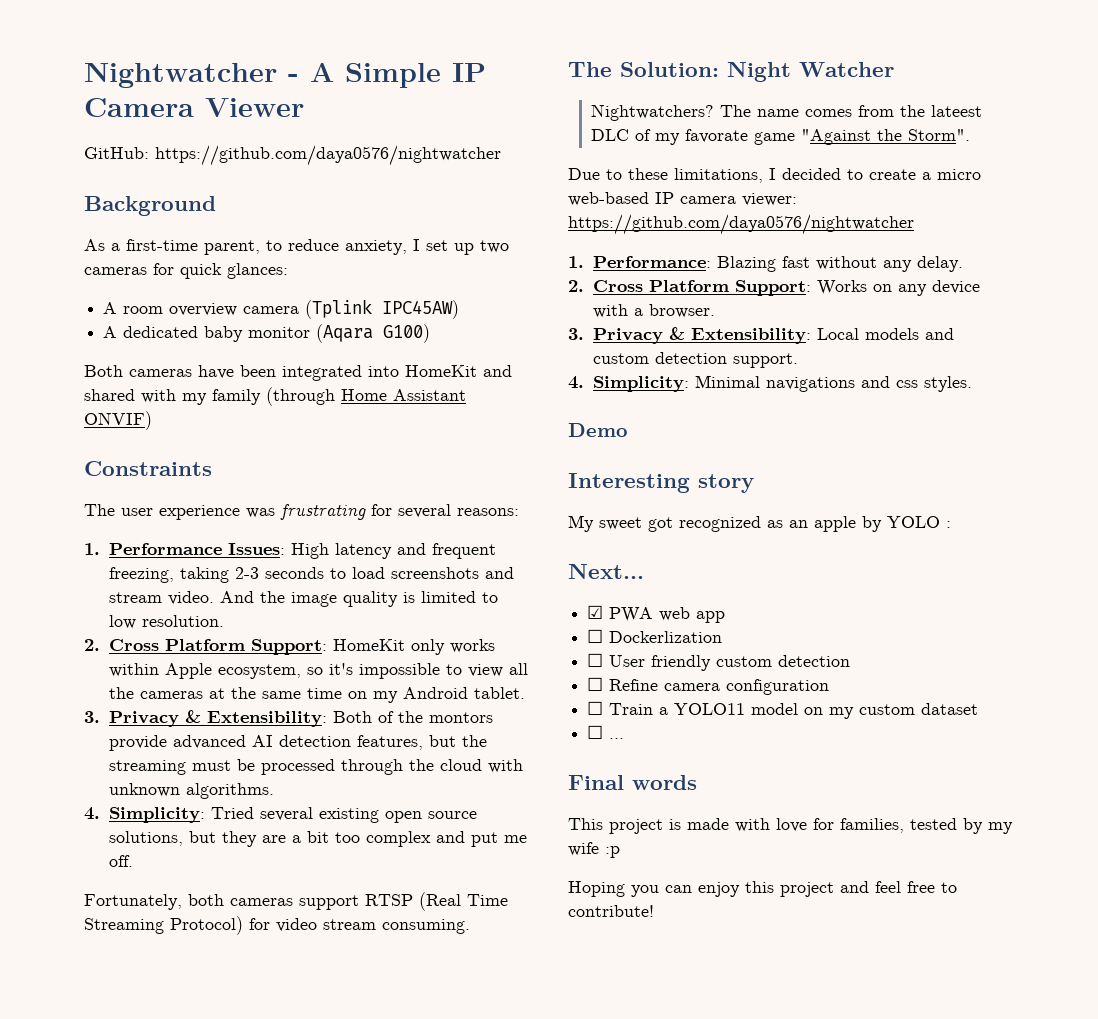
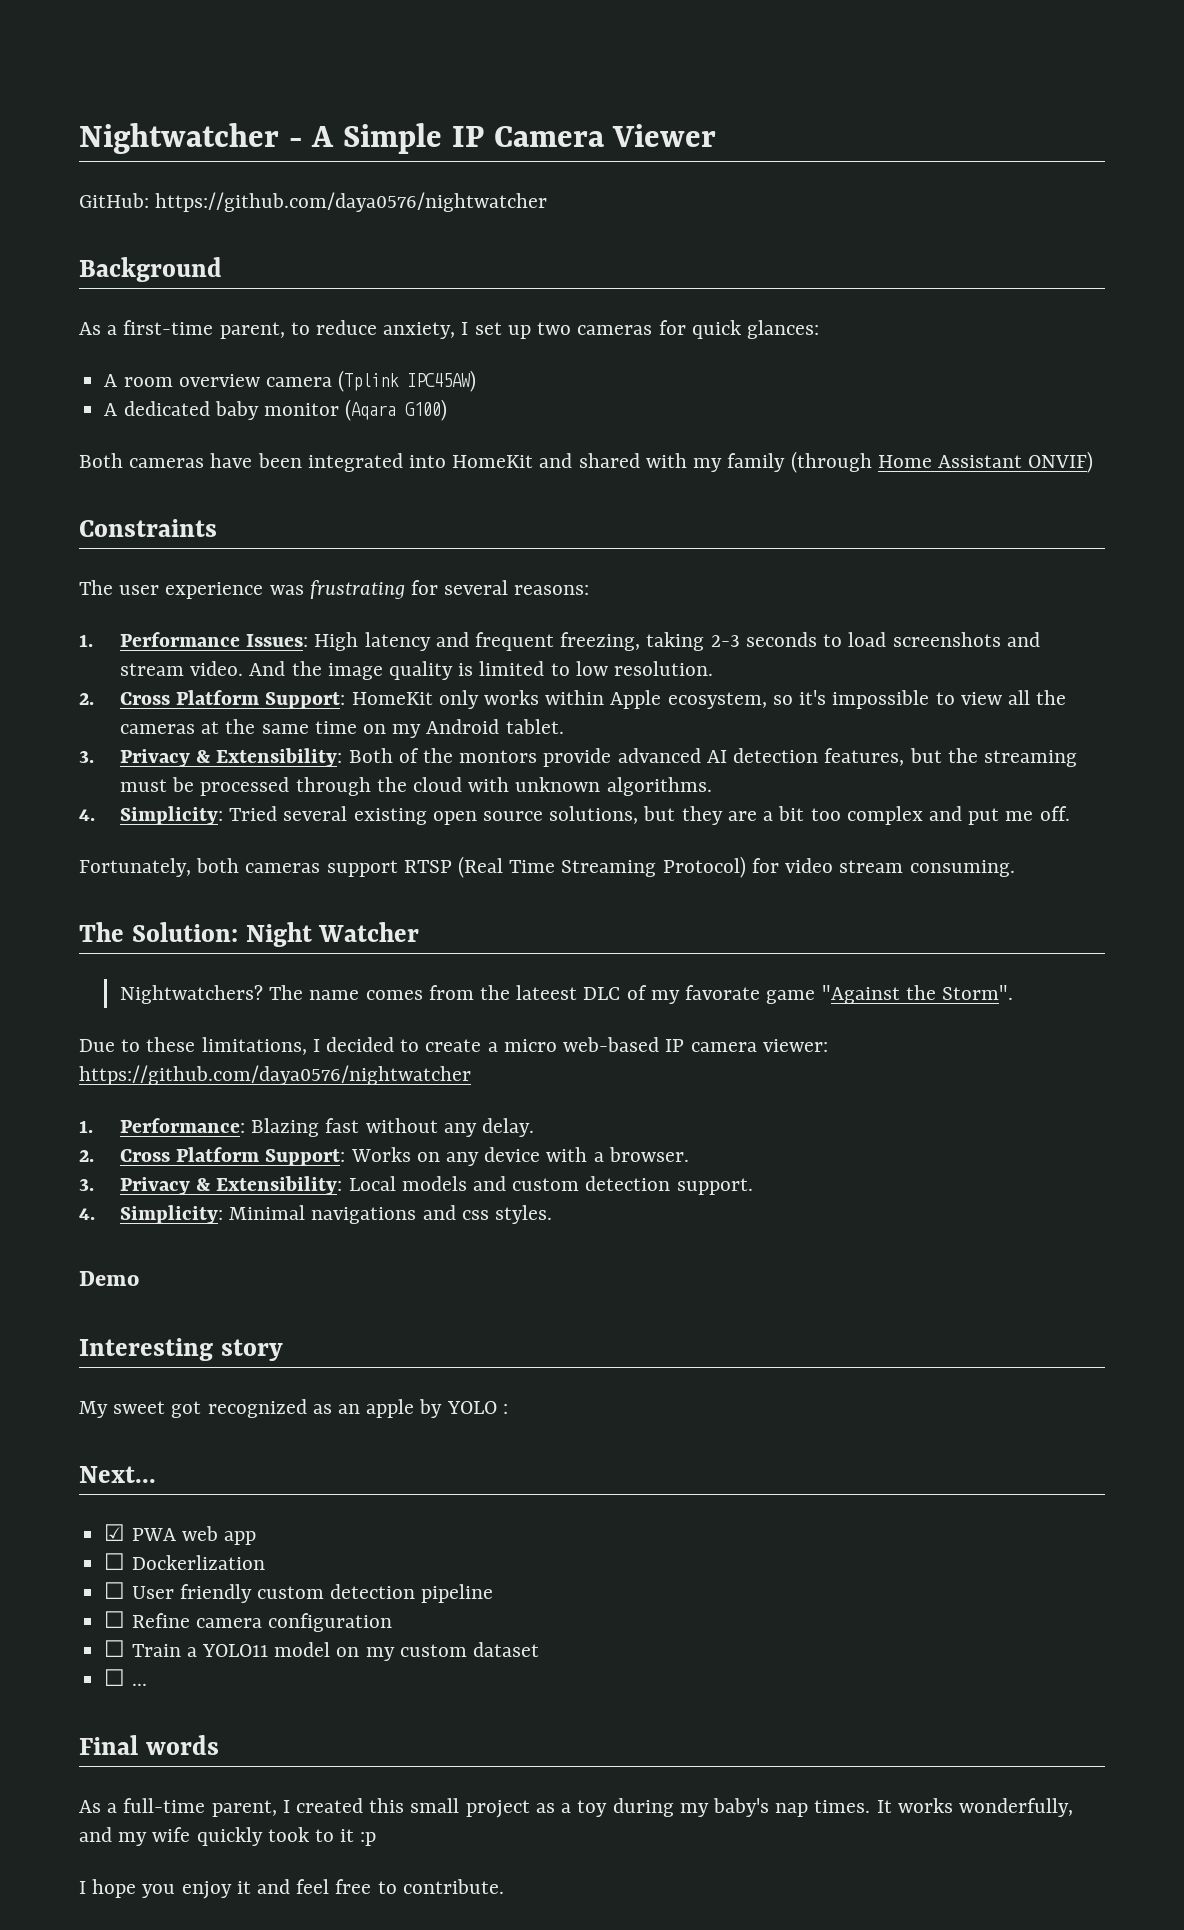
- ☐ User friendly custom detection
+ ☐ User friendly custom detection pipeline
- This project is made with love for families, tested by my wife :p
- Hoping you can enjoy this project and feel free to contribute!
+ As a full-time parent, I created this small project as a toy during my baby's nap times. It works wonderfully, and my wife quickly took to it :p
+ I hope you enjoy it and feel free to contribute.

